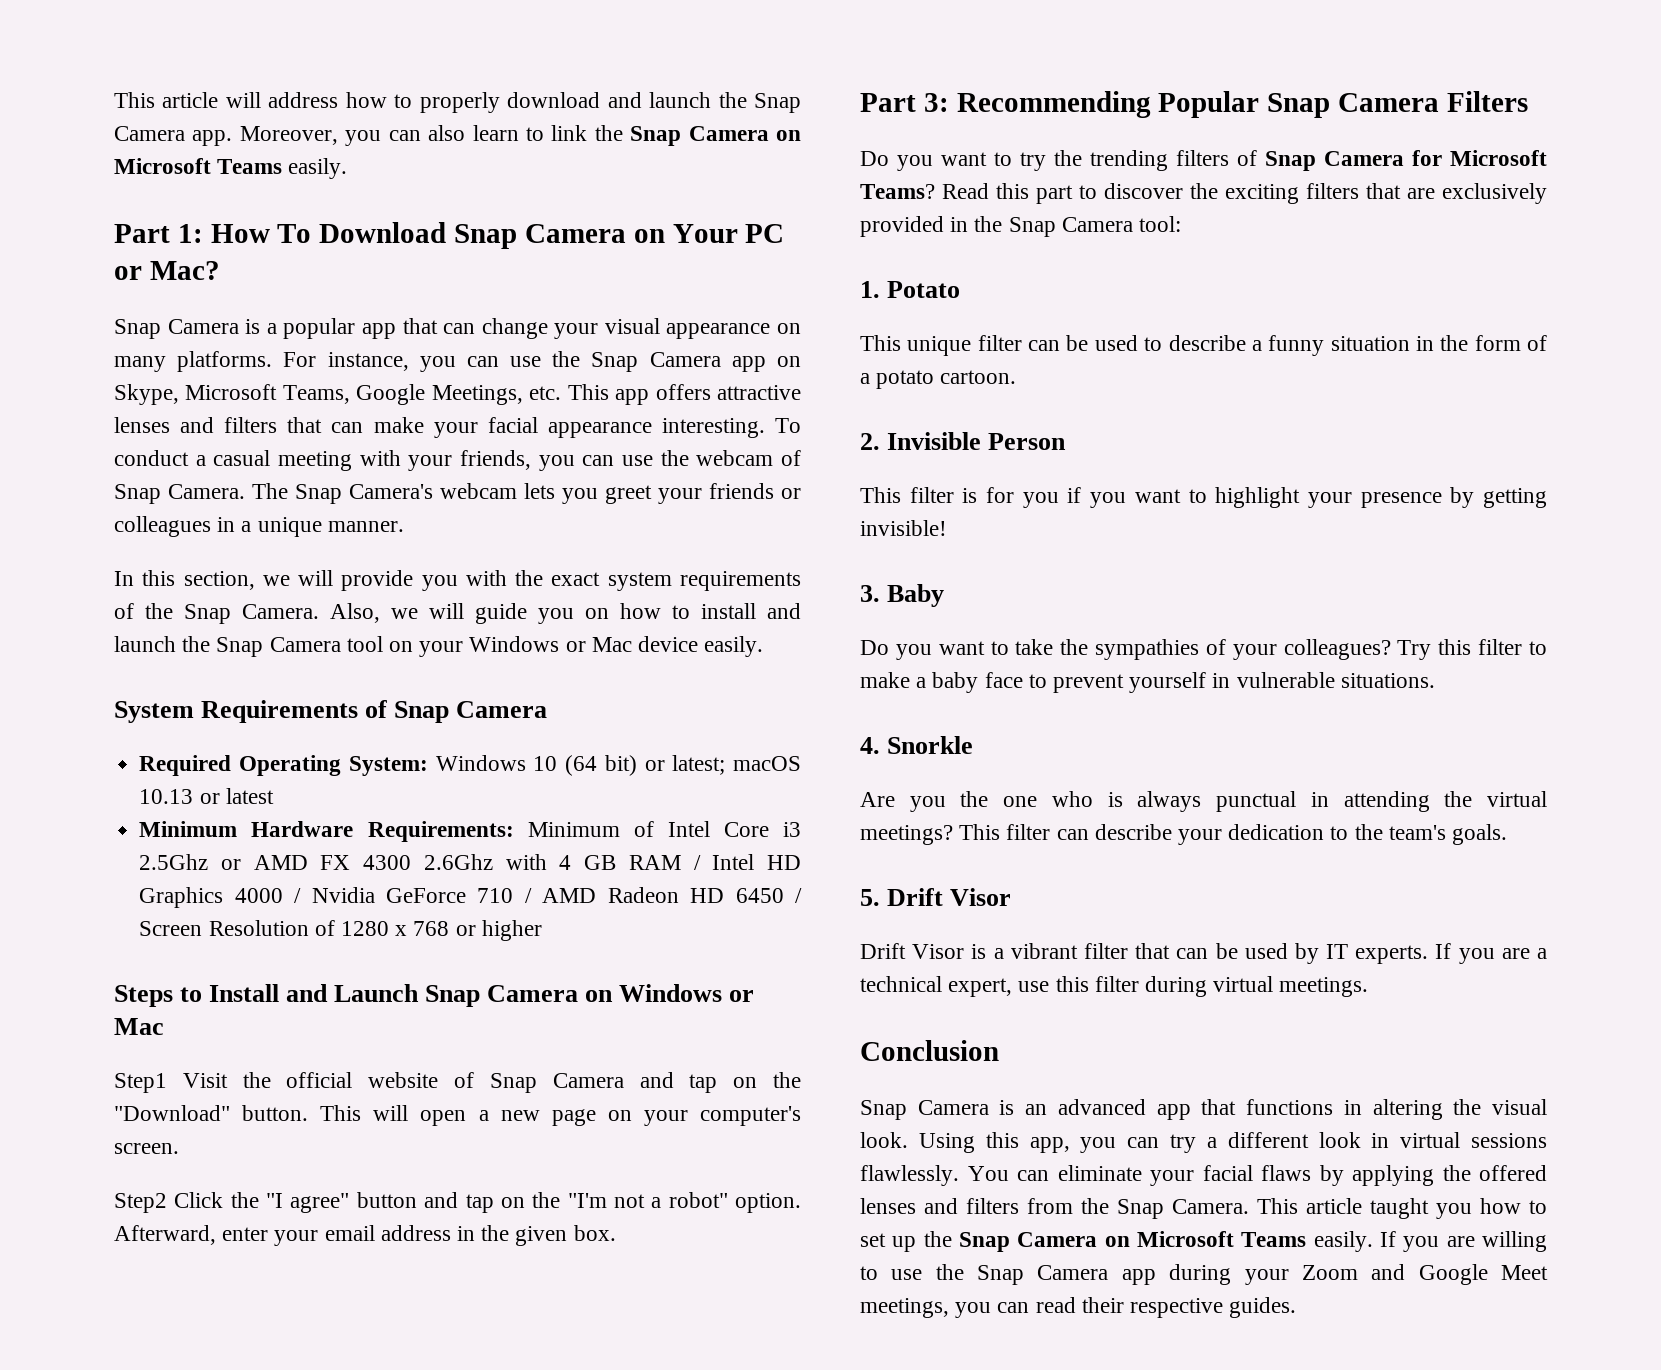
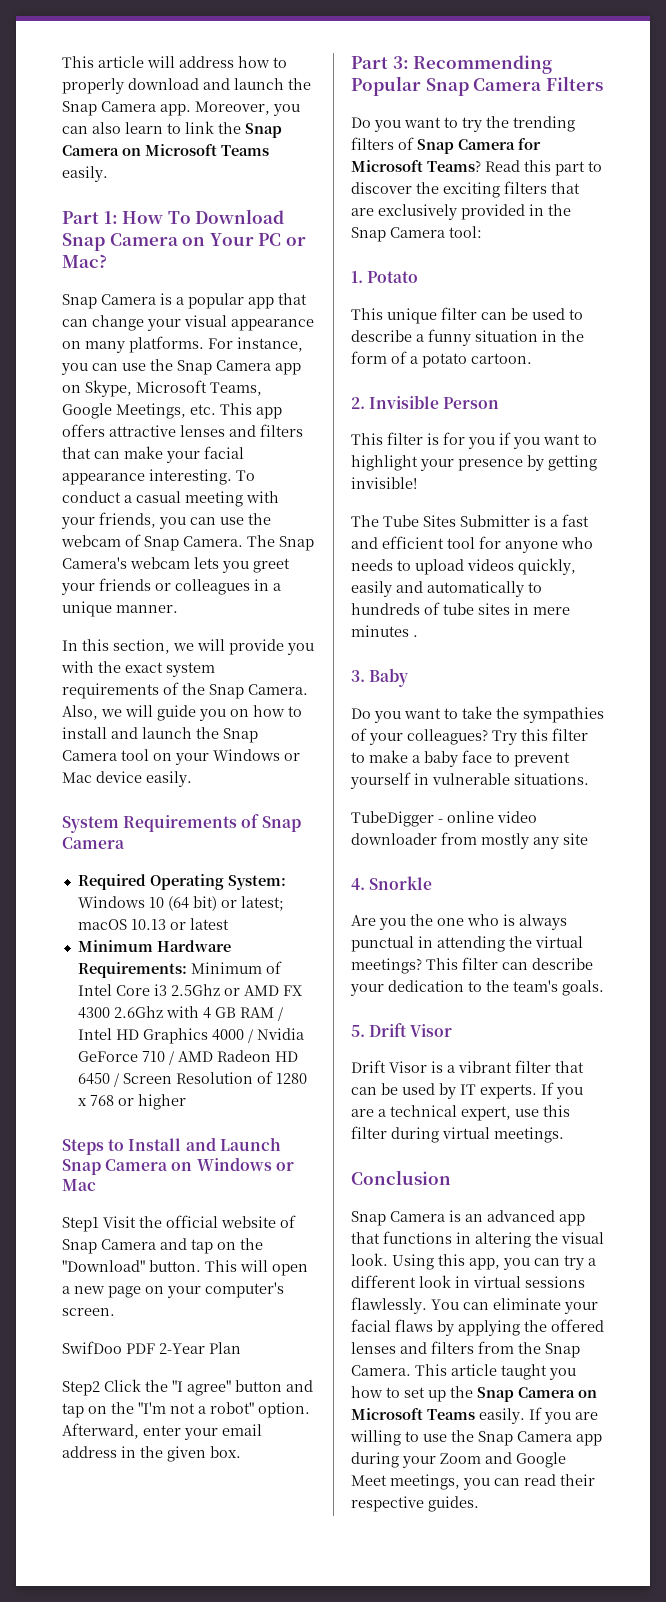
+ SwifDoo PDF 2-Year Plan
+ The Tube Sites Submitter is a fast and efficient tool for anyone who needs to upload videos quickly, easily and automatically to hundreds of tube sites in mere minutes .
+ TubeDigger - online video downloader from mostly any site

